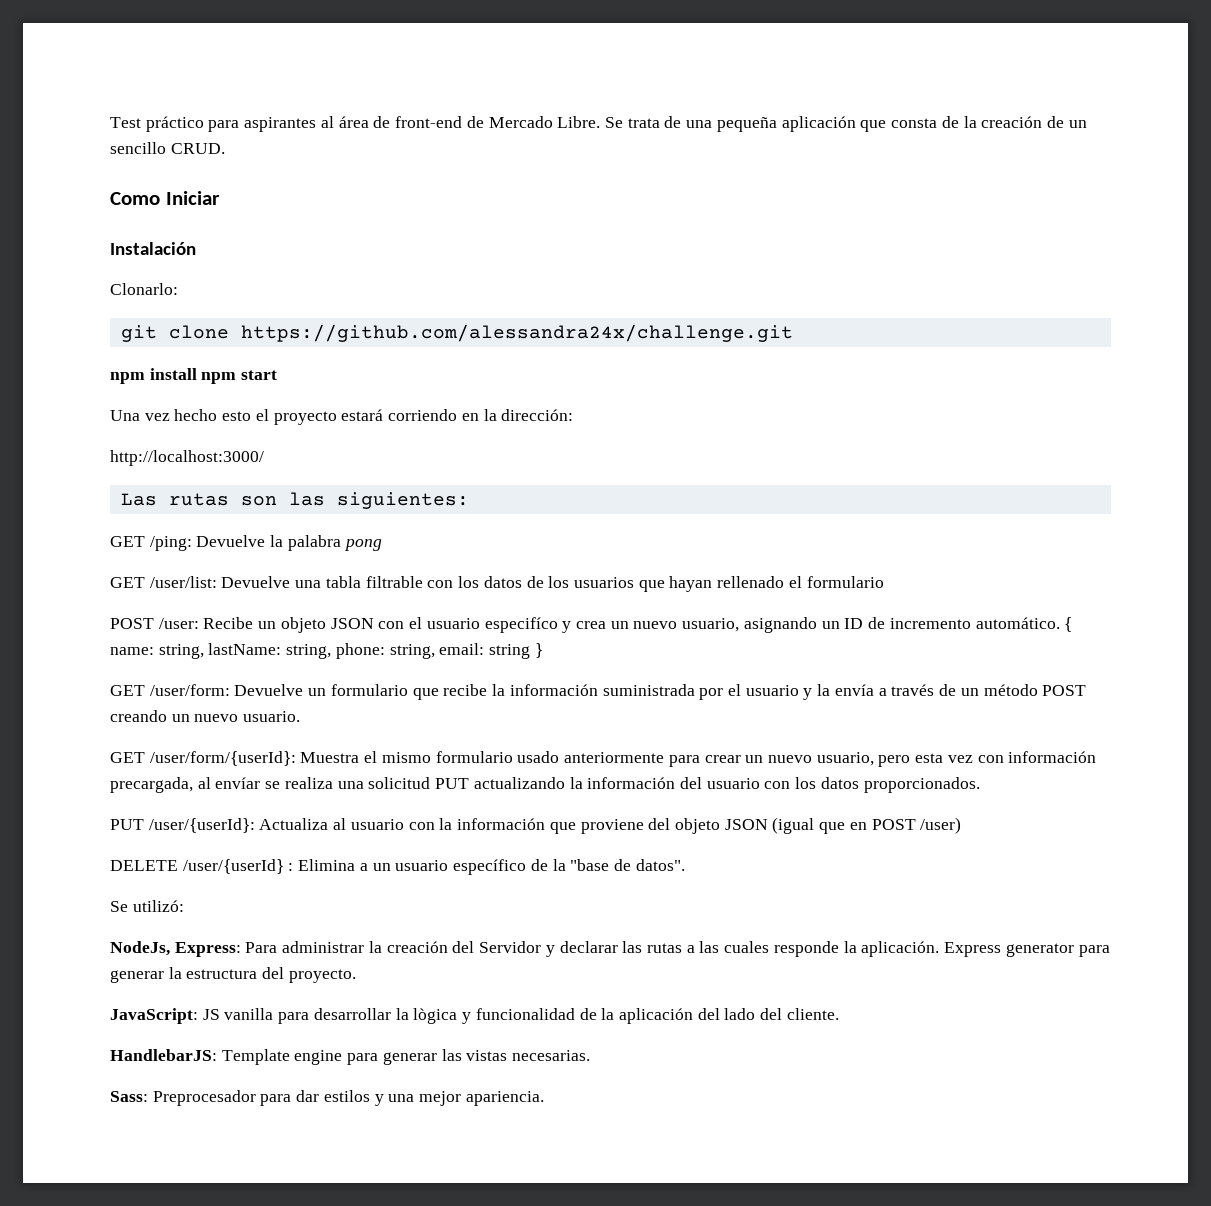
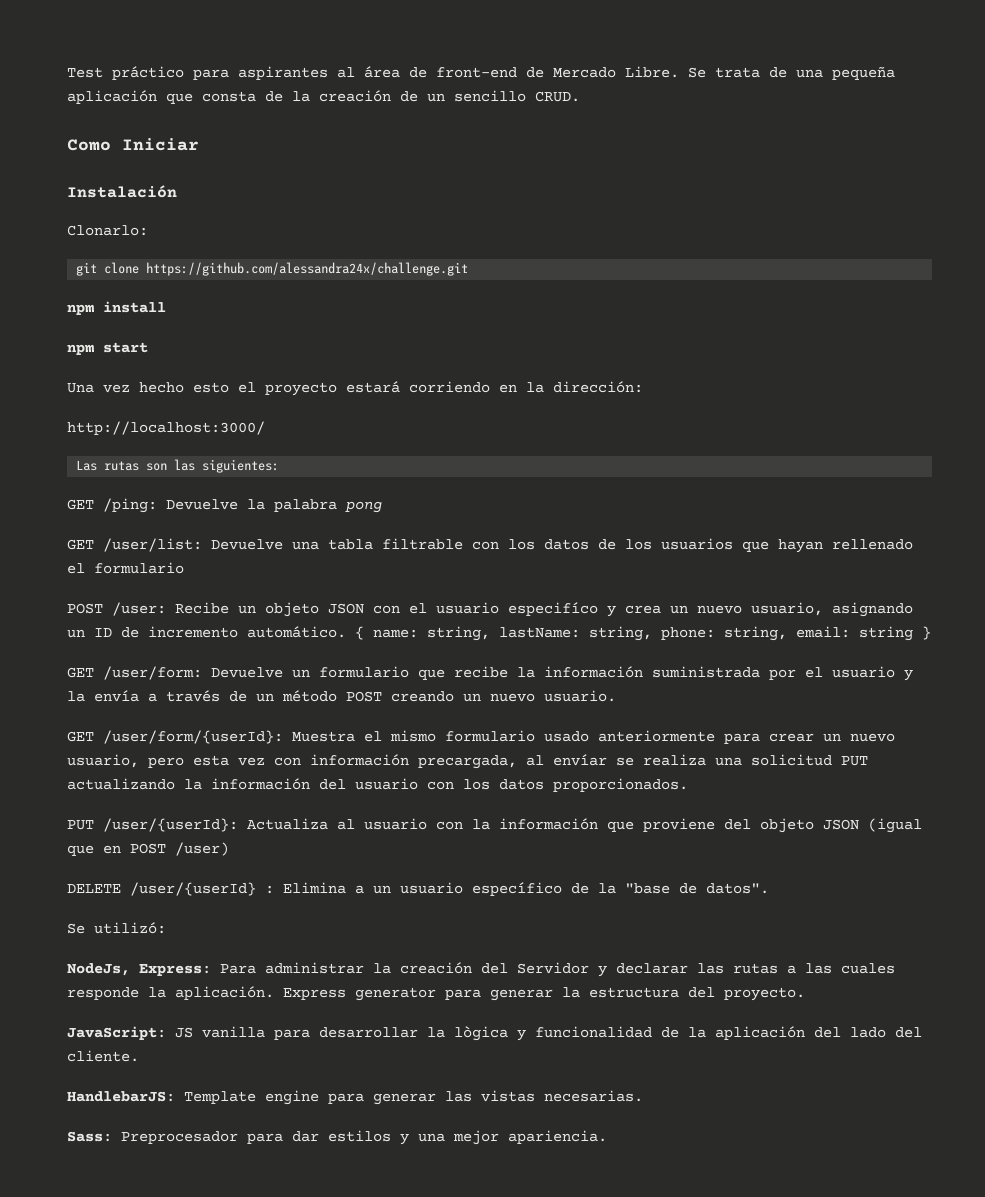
- npm install npm start
+ npm install
+ npm start

